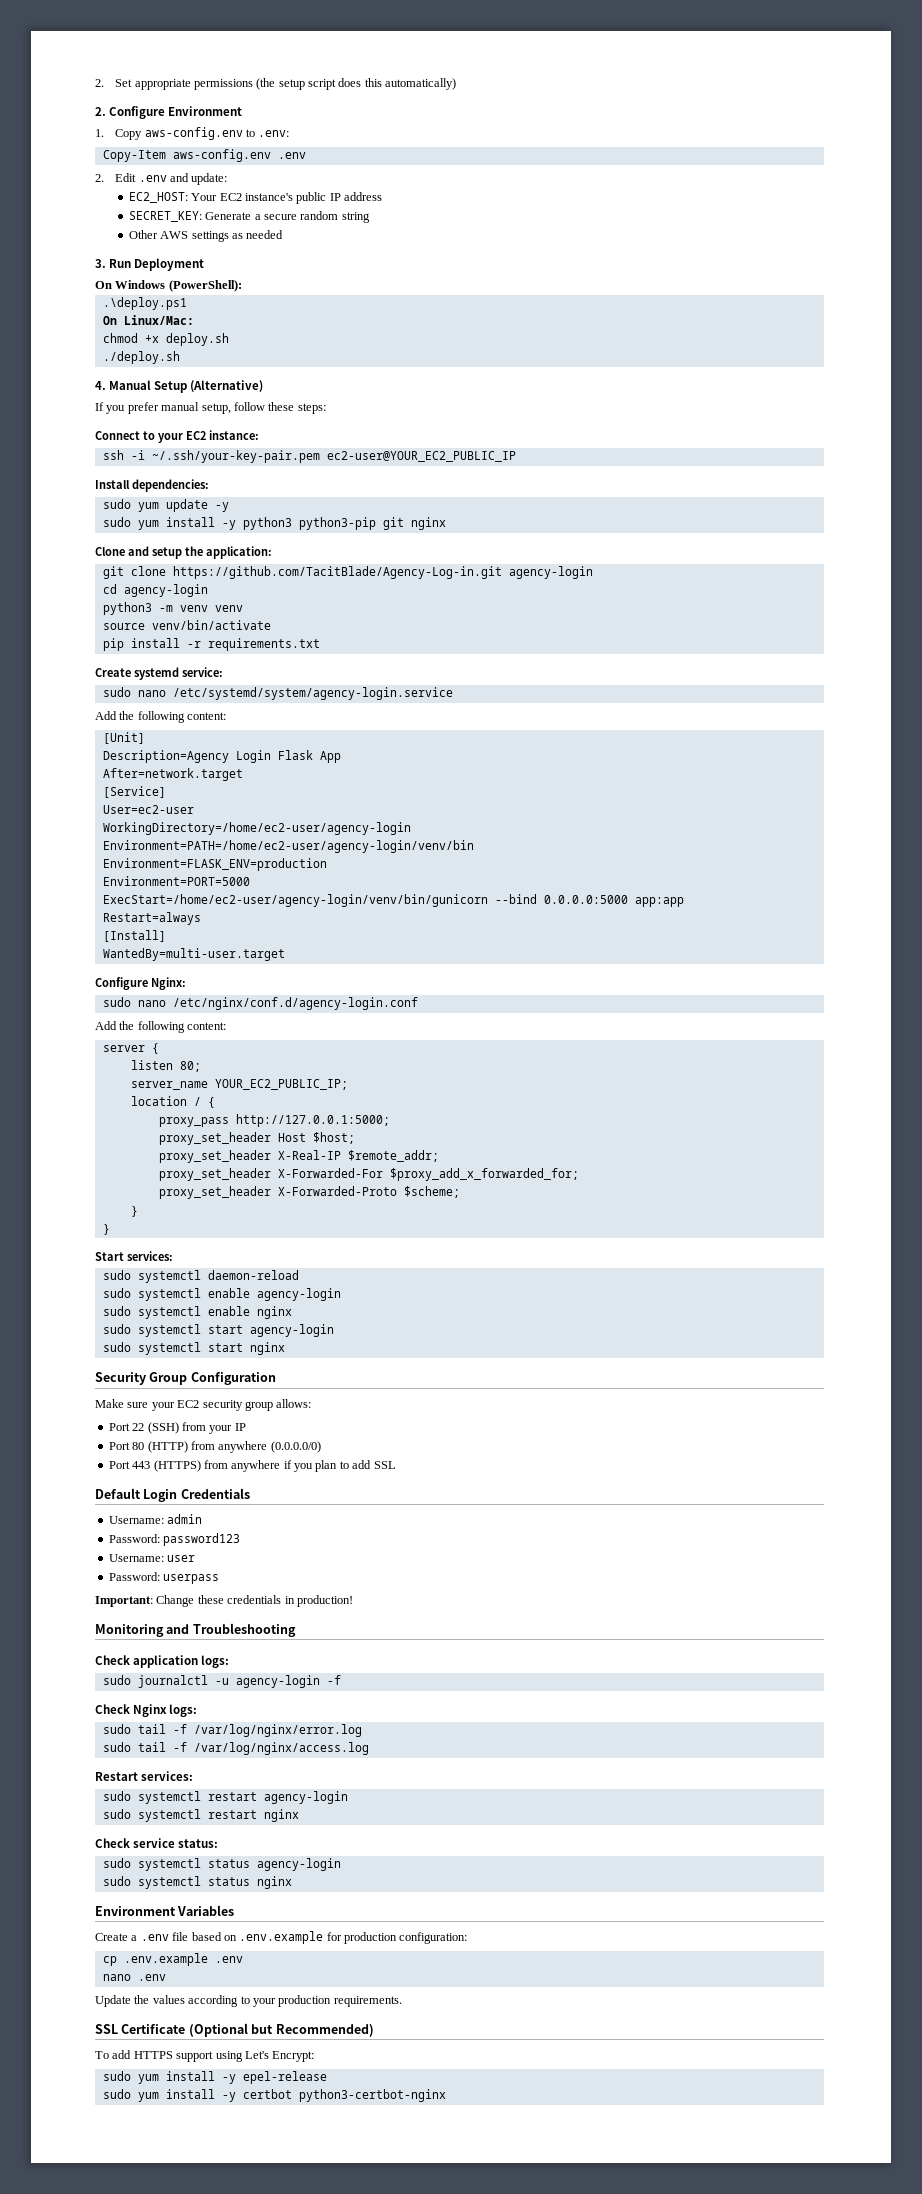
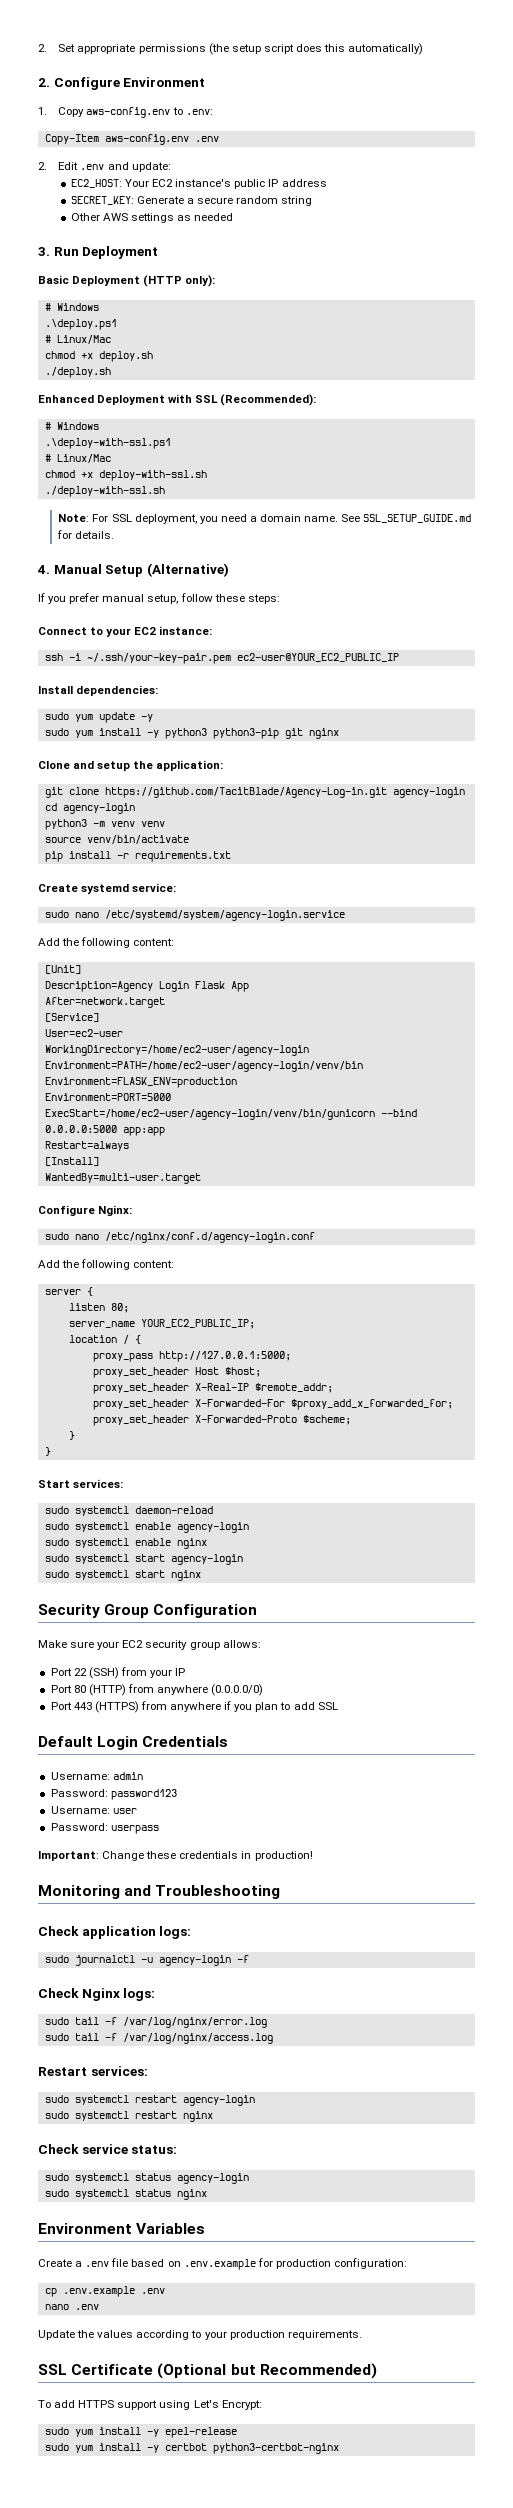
- On Windows (PowerShell):
+ Basic Deployment (HTTP only):
+ # Windows
  .\deploy.ps1
- On Linux/Mac:
+ # Linux/Mac
+ Enhanced Deployment with SSL (Recommended):
+ # Windows
+ .\deploy-with-ssl.ps1
+ # Linux/Mac
+ chmod +x deploy-with-ssl.sh
+ ./deploy-with-ssl.sh
+ Note: For SSL deployment, you need a domain name. See SSL_SETUP_GUIDE.md for details.

